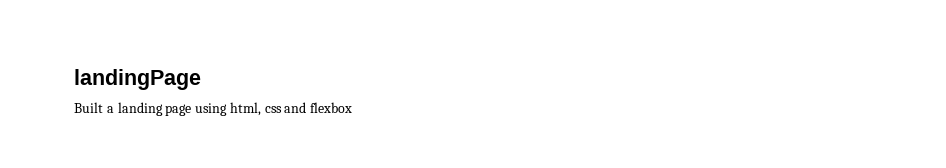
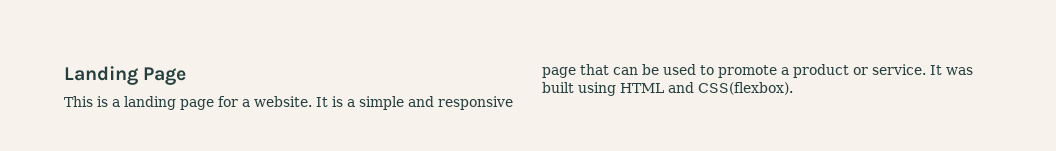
- landingPage
- Built a landing page using html, css and flexbox
+ Landing Page
+ This is a landing page for a website. It is a simple and responsive page that can be used to promote a product or service. It was built using HTML and CSS(flexbox).

